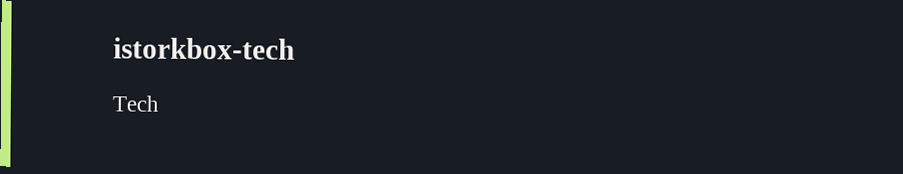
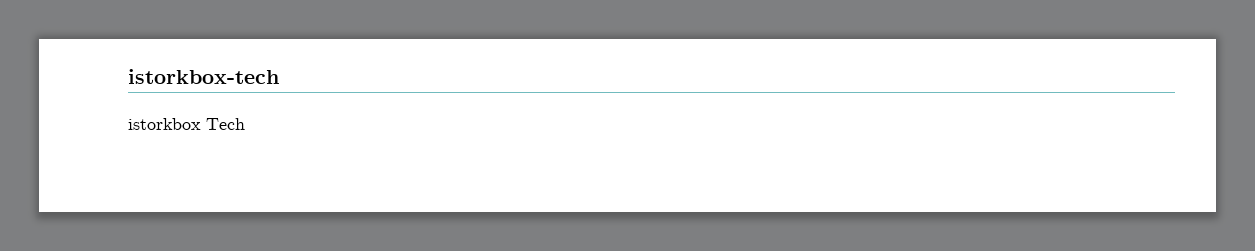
- Tech
+ istorkbox Tech

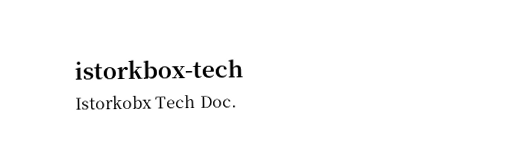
- istorkbox Tech
+ Istorkobx Tech Doc.

